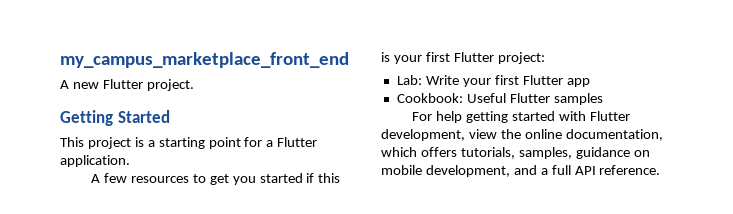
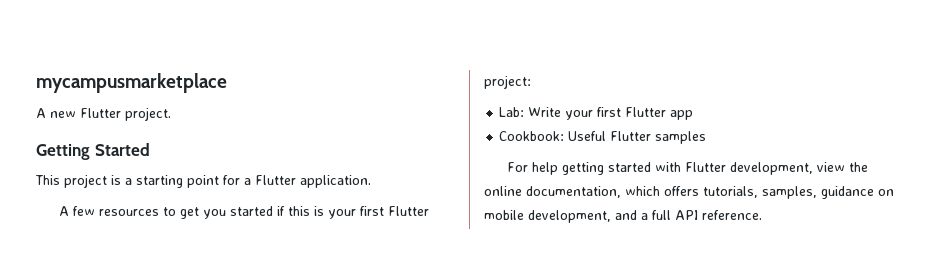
- my_campus_marketplace_front_end
+ mycampusmarketplace

